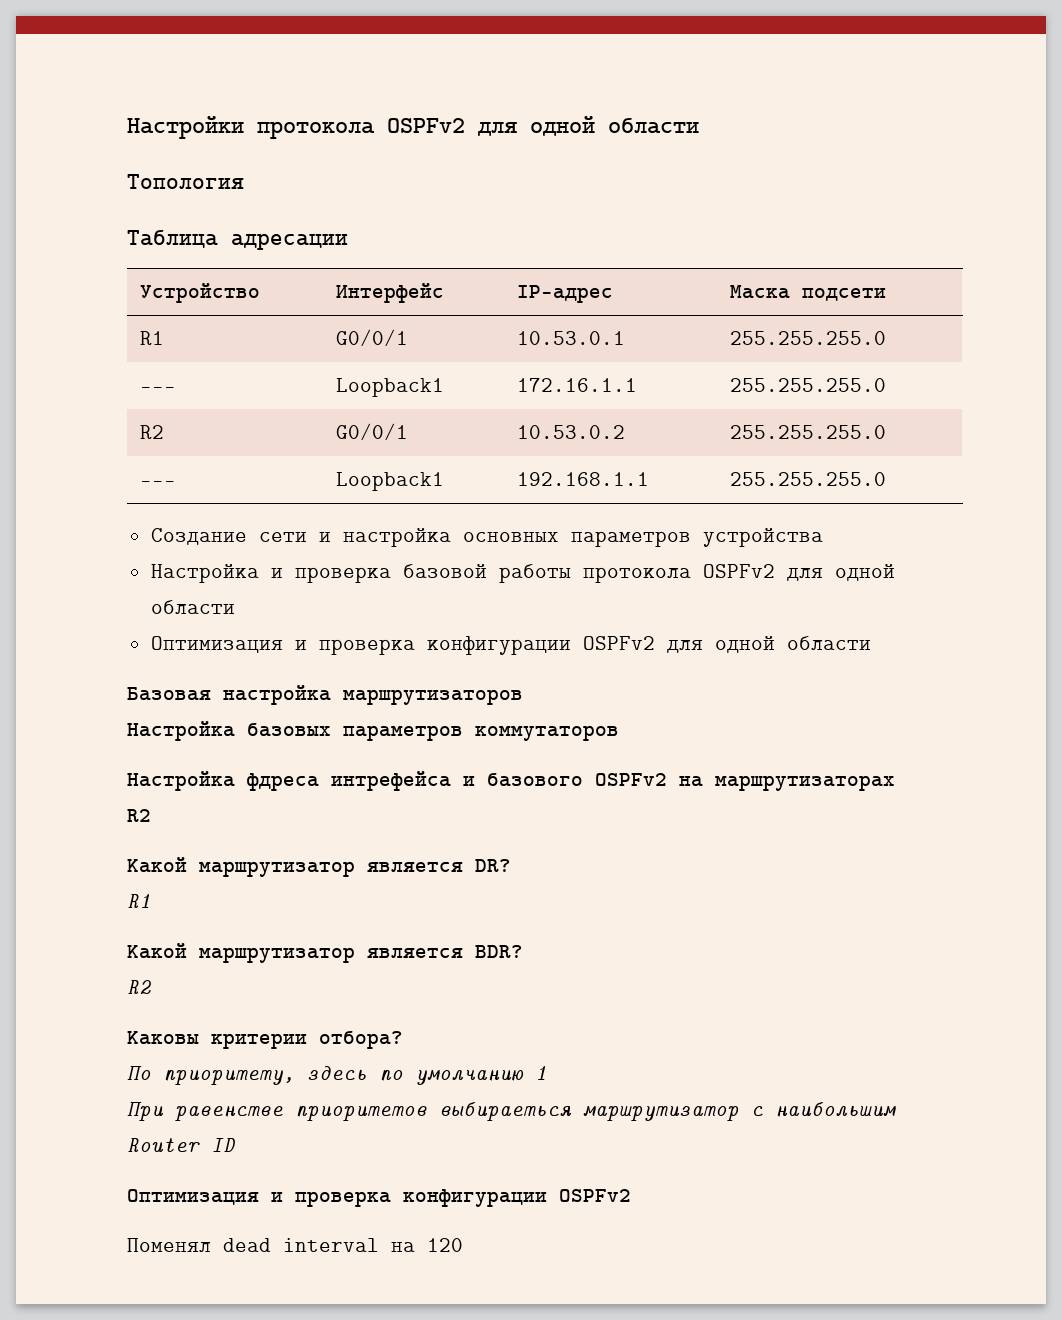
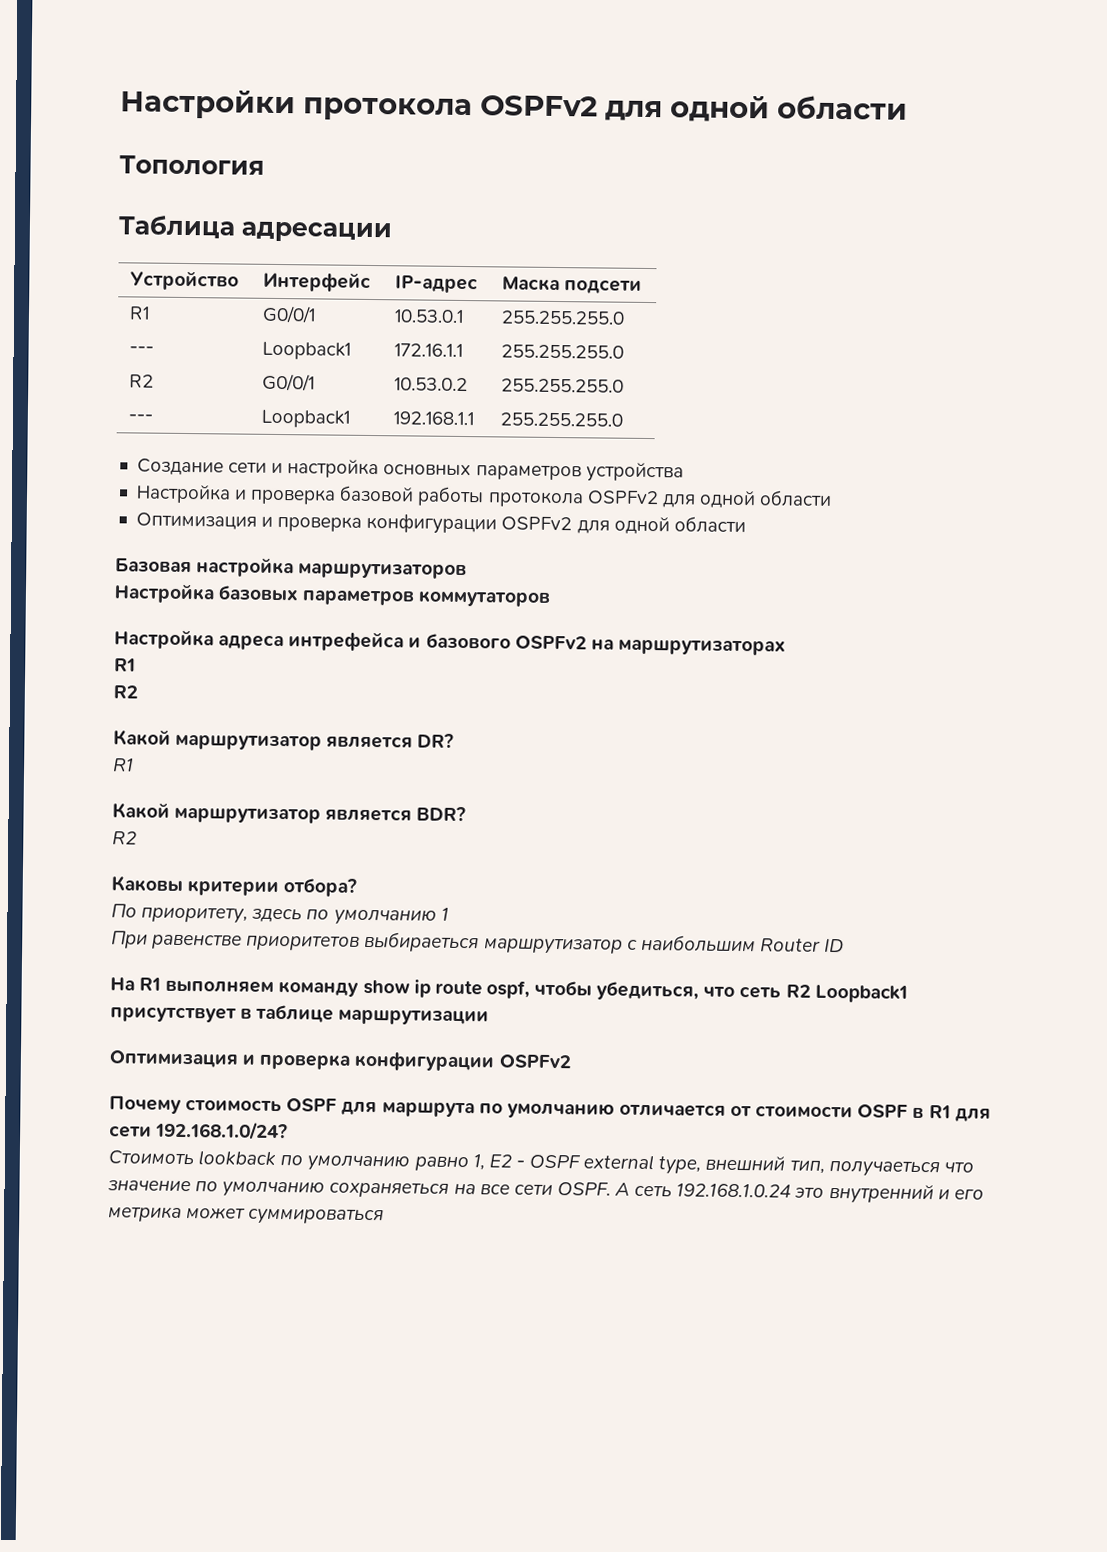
- Настройка фдреса интрефейса и базового OSPFv2 на маршрутизаторах
+ Настройка адреса интрефейса и базового OSPFv2 на маршрутизаторах
+ R1
+ На R1 выполняем команду show ip route ospf, чтобы убедиться, что сеть R2 Loopback1 присутствует в таблице маршрутизации
- Поменял dead interval на 120
+ Почему стоимость OSPF для маршрута по умолчанию отличается от стоимости OSPF в R1 для сети 192.168.1.0/24?
+ Стоимоть lookback по умолчанию равно 1, E2 - OSPF external type, внешний тип, получаеться что значение по умолчанию сохраняеться на все сети OSPF. А сеть 192.168.1.0.24 это внутренний и его метрика может суммироваться

